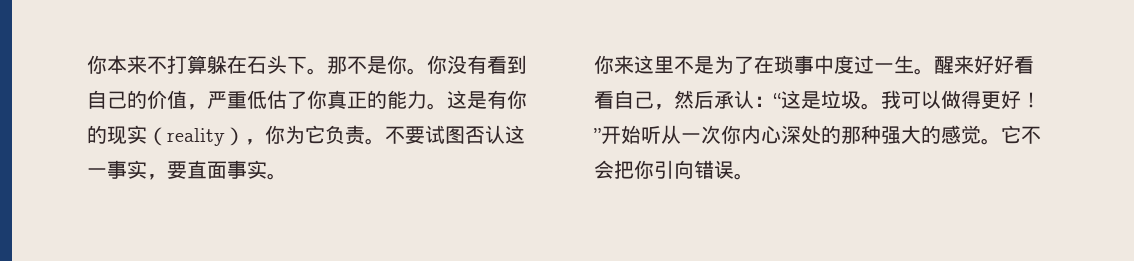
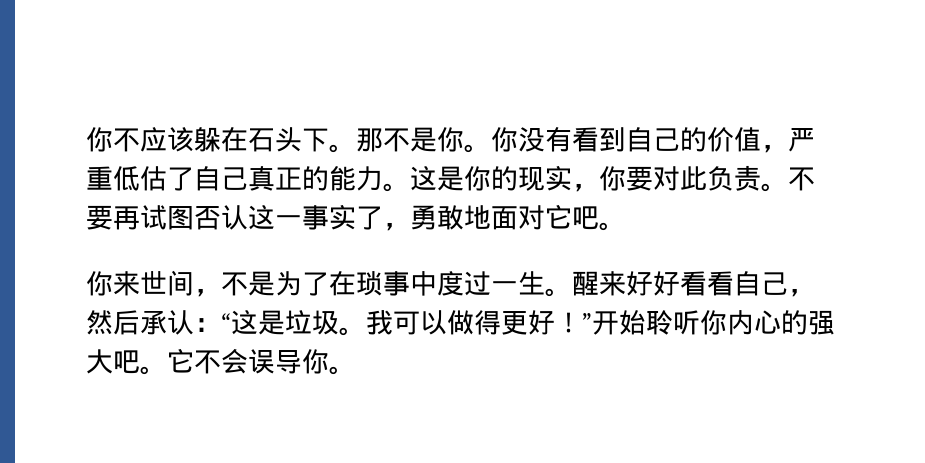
- 你本来不打算躲在石头下。
+ 你不应该躲在石头下。
- 你没有看到自己的价值，严重低估了你真正的能力。
+ 你没有看到自己的价值，严重低估了自己真正的能力。
- 这是有你的现实（reality），你为它负责。
+ 这是你的现实，你要对此负责。
- 不要试图否认这一事实，要直面事实。
+ 不要再试图否认这一事实了，勇敢地面对它吧。
- 你来这里不是为了在琐事中度过一生。
+ 你来世间，不是为了在琐事中度过一生。
- 我可以做得更好！”开始听从一次你内心深处的那种强大的感觉。它不会把你引向错误。
+ 我可以做得更好！”开始聆听你内心的强大吧。它不会误导你。

